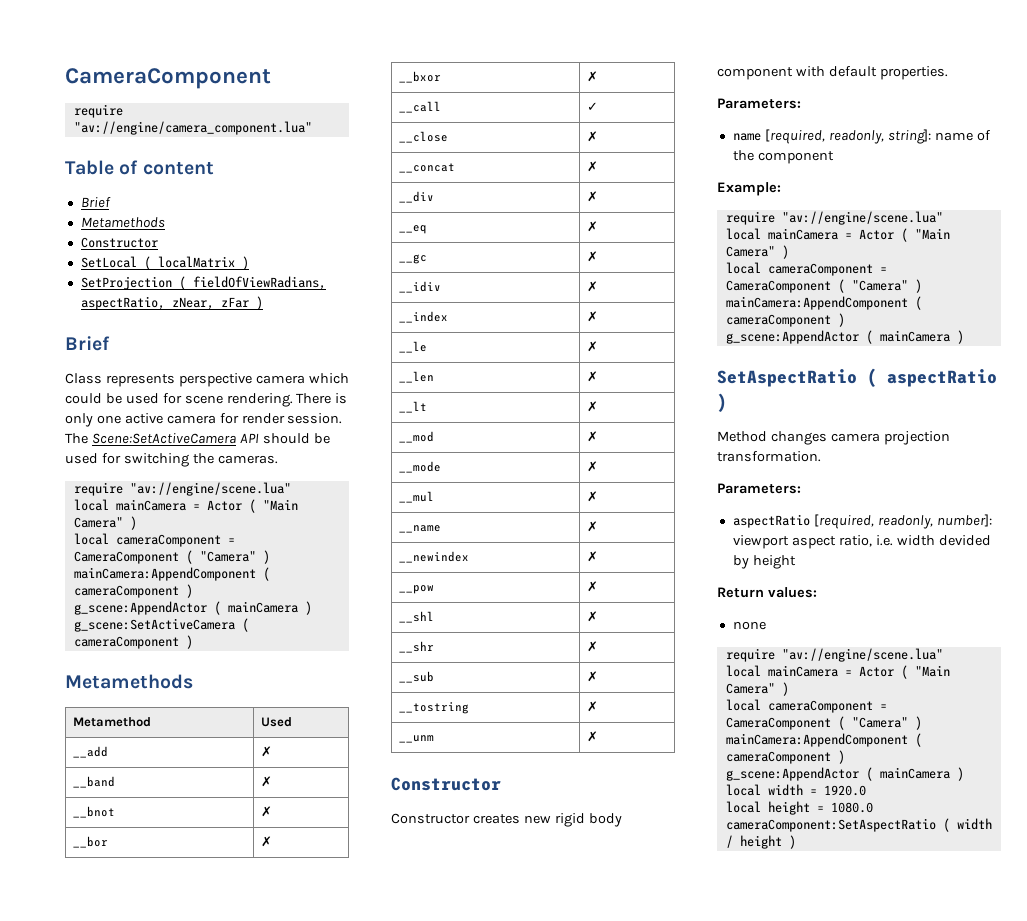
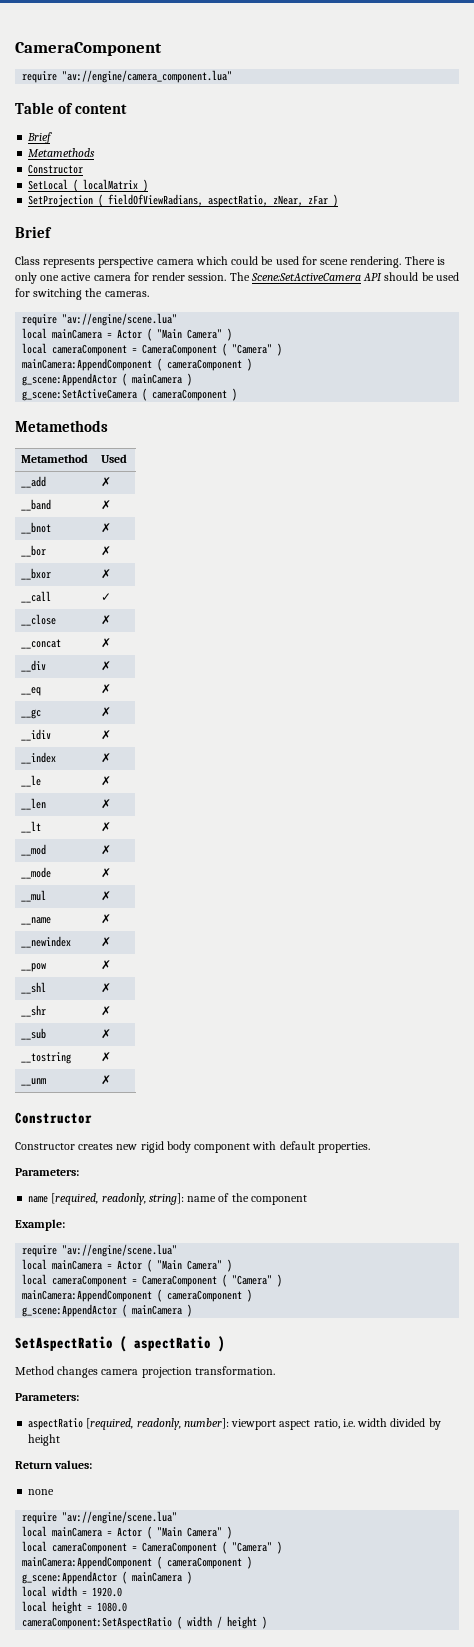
- aspectRatio [required, readonly, number]: viewport aspect ratio, i.e. width devided by height
+ aspectRatio [required, readonly, number]: viewport aspect ratio, i.e. width divided by height

